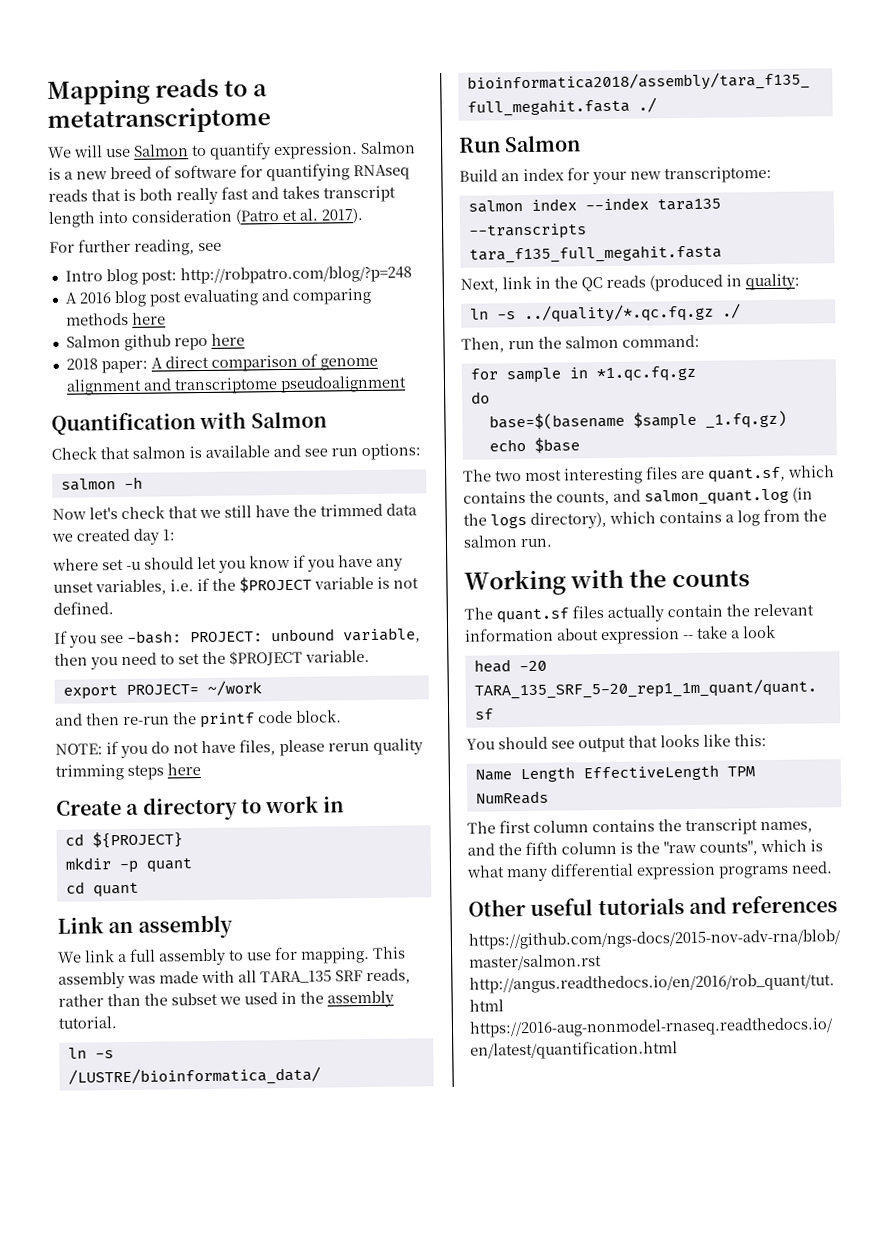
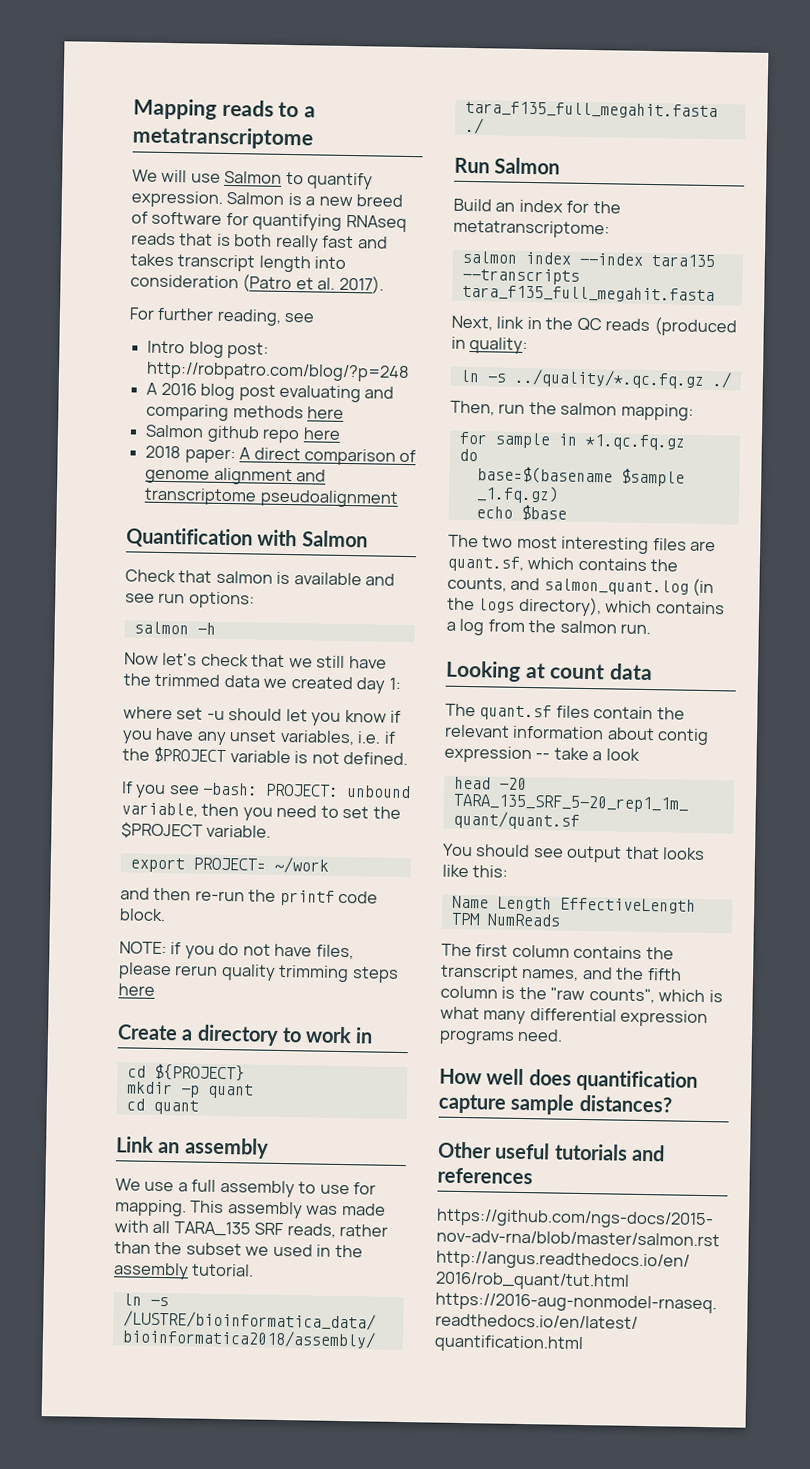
- We link a full assembly to use for mapping.
+ We use a full assembly to use for mapping.
- Build an index for your new transcriptome:
+ Build an index for the metatranscriptome:
- Then, run the salmon command:
+ Then, run the salmon mapping:
- Working with the counts
+ Looking at count data
- The quant.sf files actually contain the relevant information about expression -- take a look
+ The quant.sf files contain the relevant information about contig expression -- take a look
+ How well does quantification capture sample distances?

